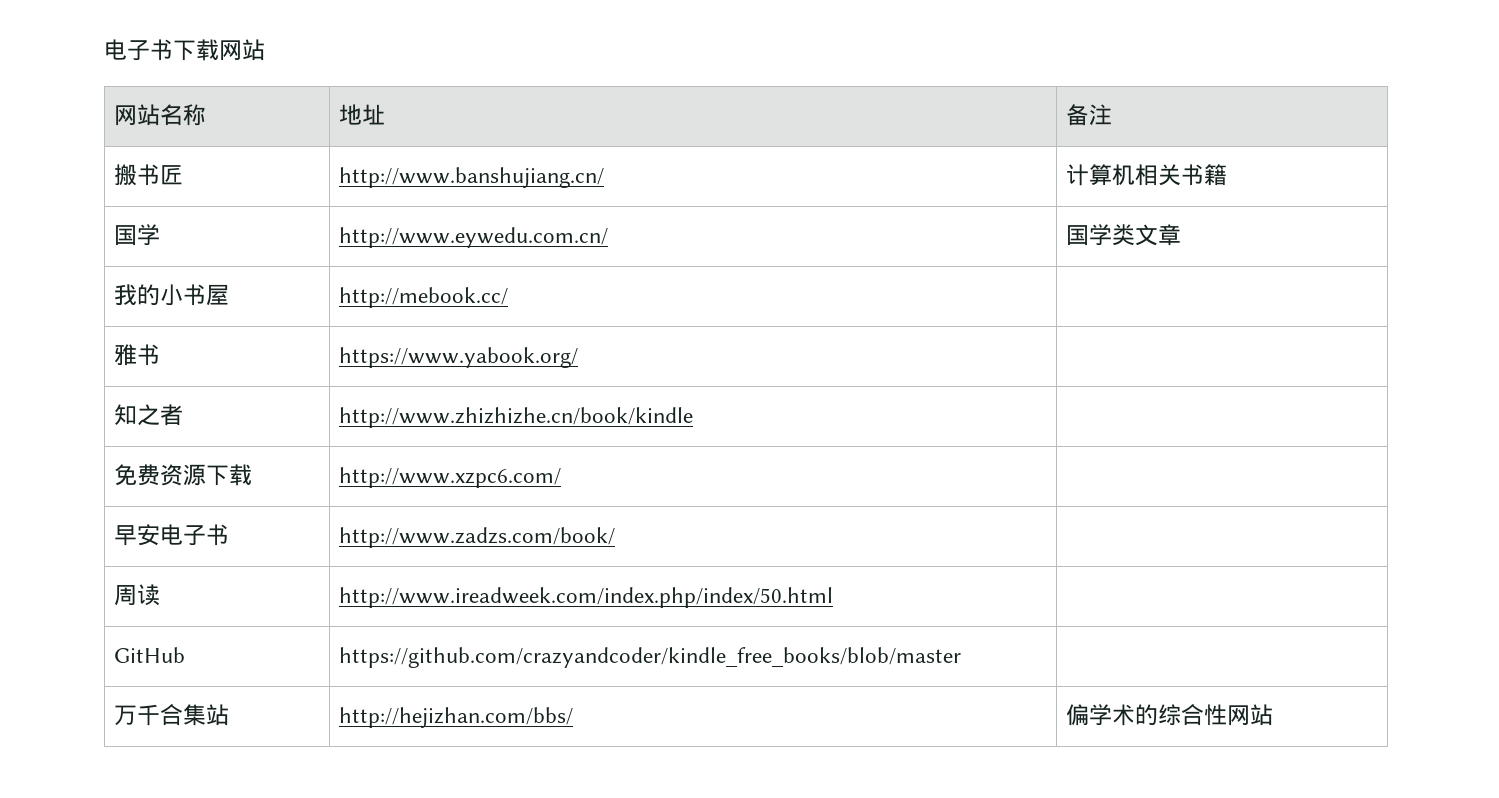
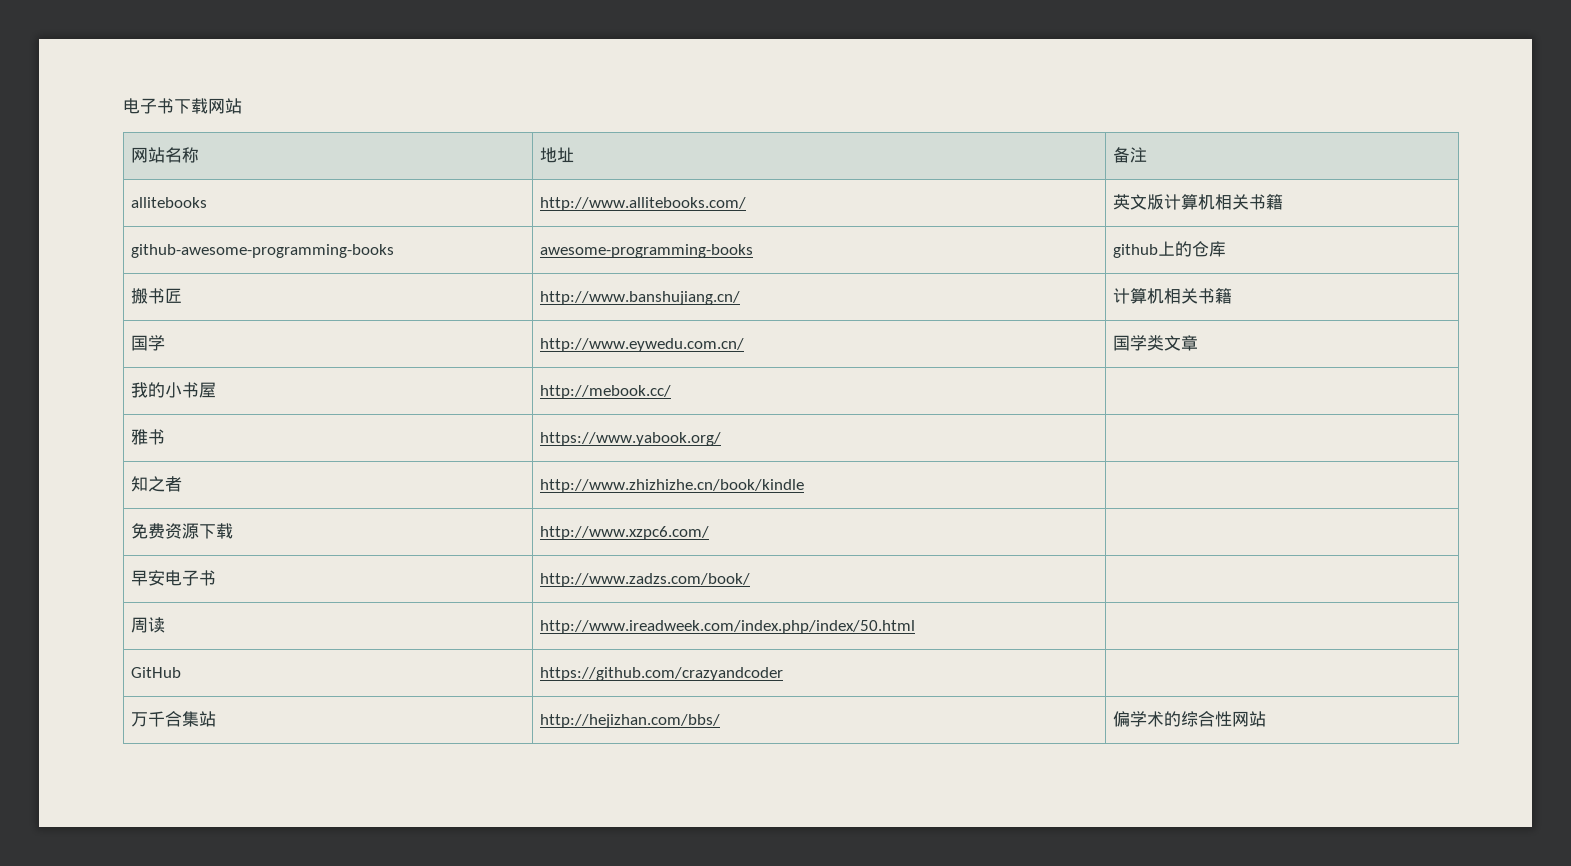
+ allitebooks | http://www.allitebooks.com/ | 英文版计算机相关书籍
+ github-awesome-programming-books | awesome-programming-books | github上的仓库
- GitHub | https://github.com/crazyandcoder/kindle_free_books/blob/master |
+ GitHub | https://github.com/crazyandcoder |

